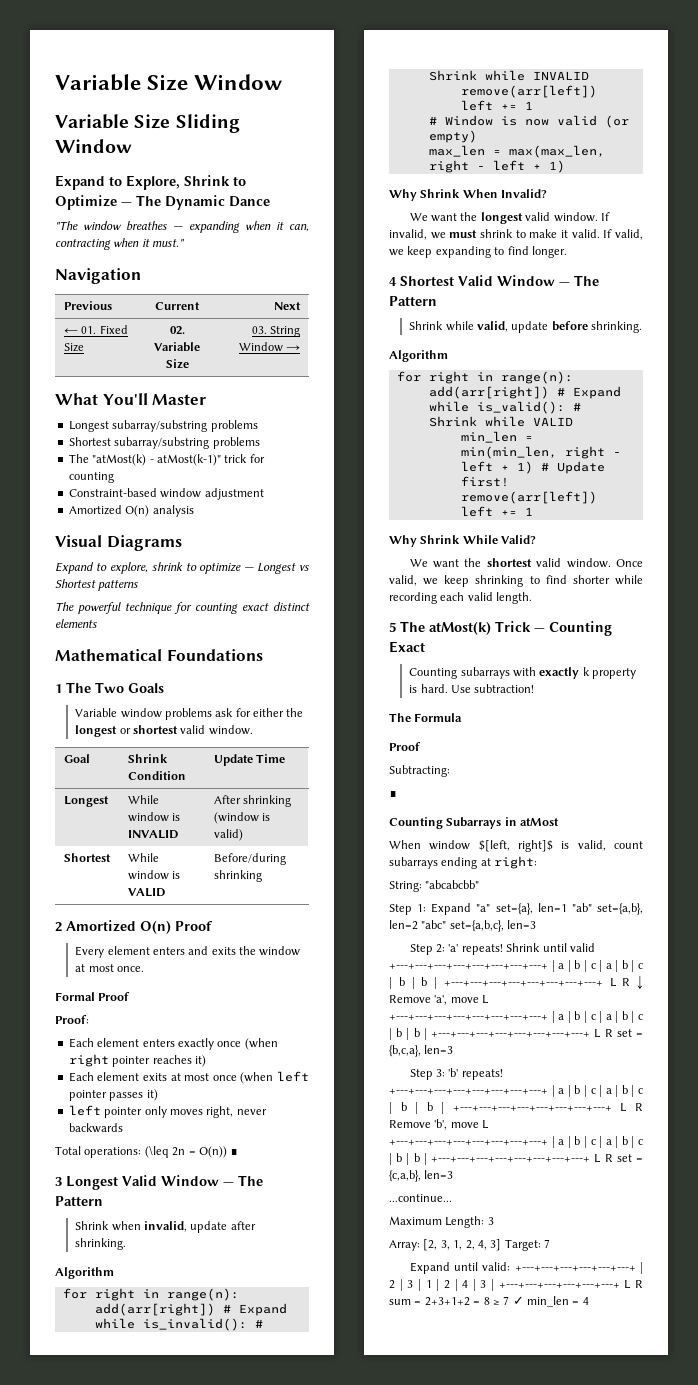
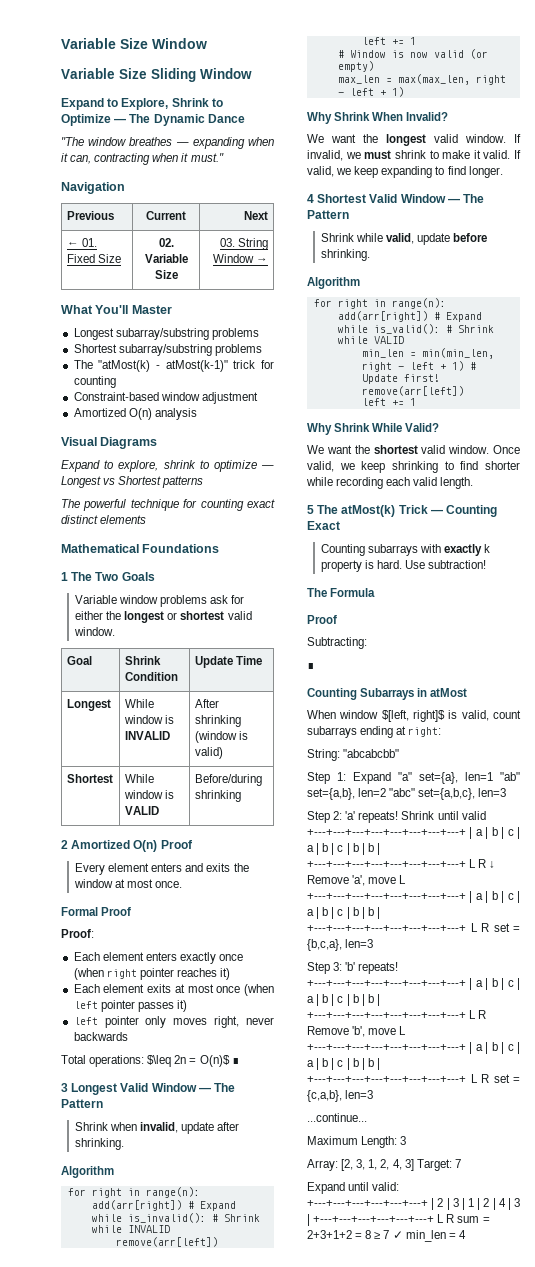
- Total operations: (\leq 2n = O(n)) ∎
+ Total operations: $\leq 2n = O(n)$ ∎

